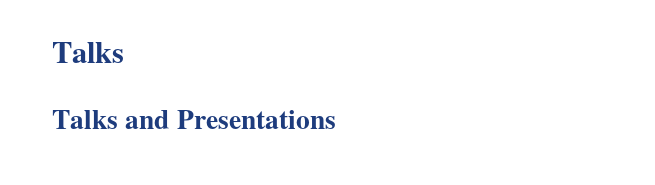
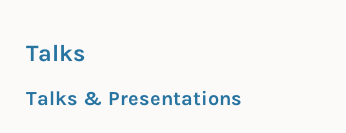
- Talks and Presentations
+ Talks & Presentations

